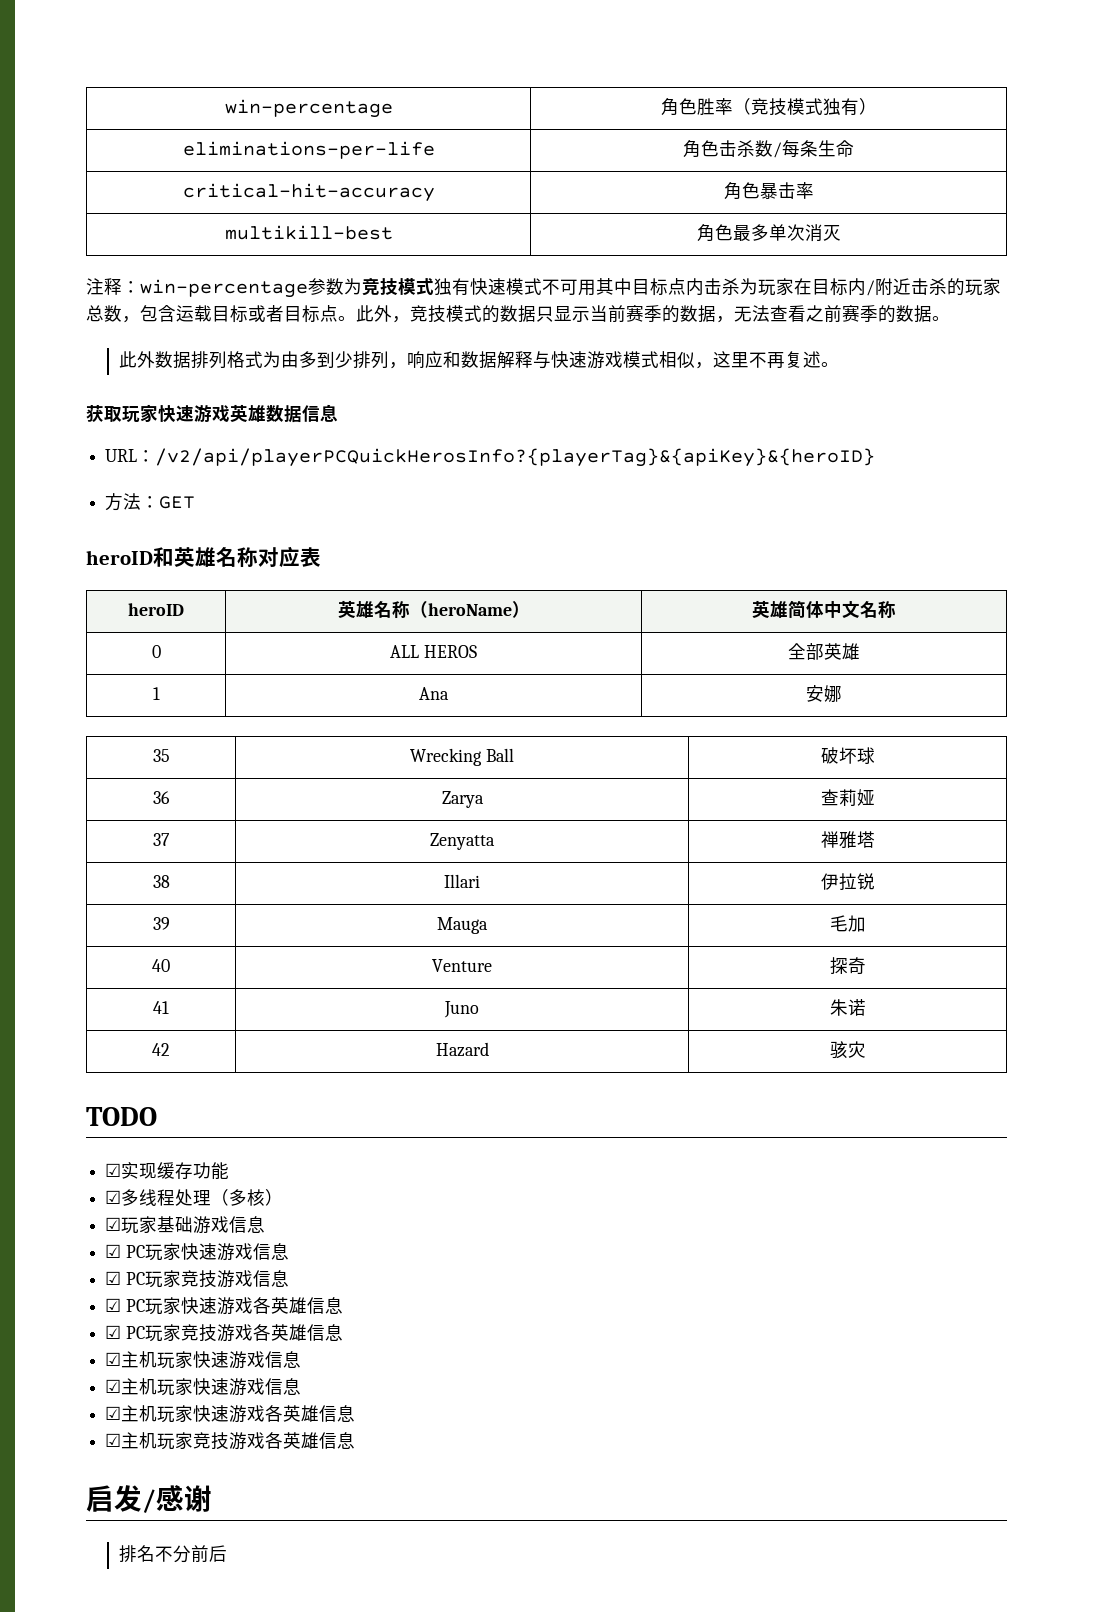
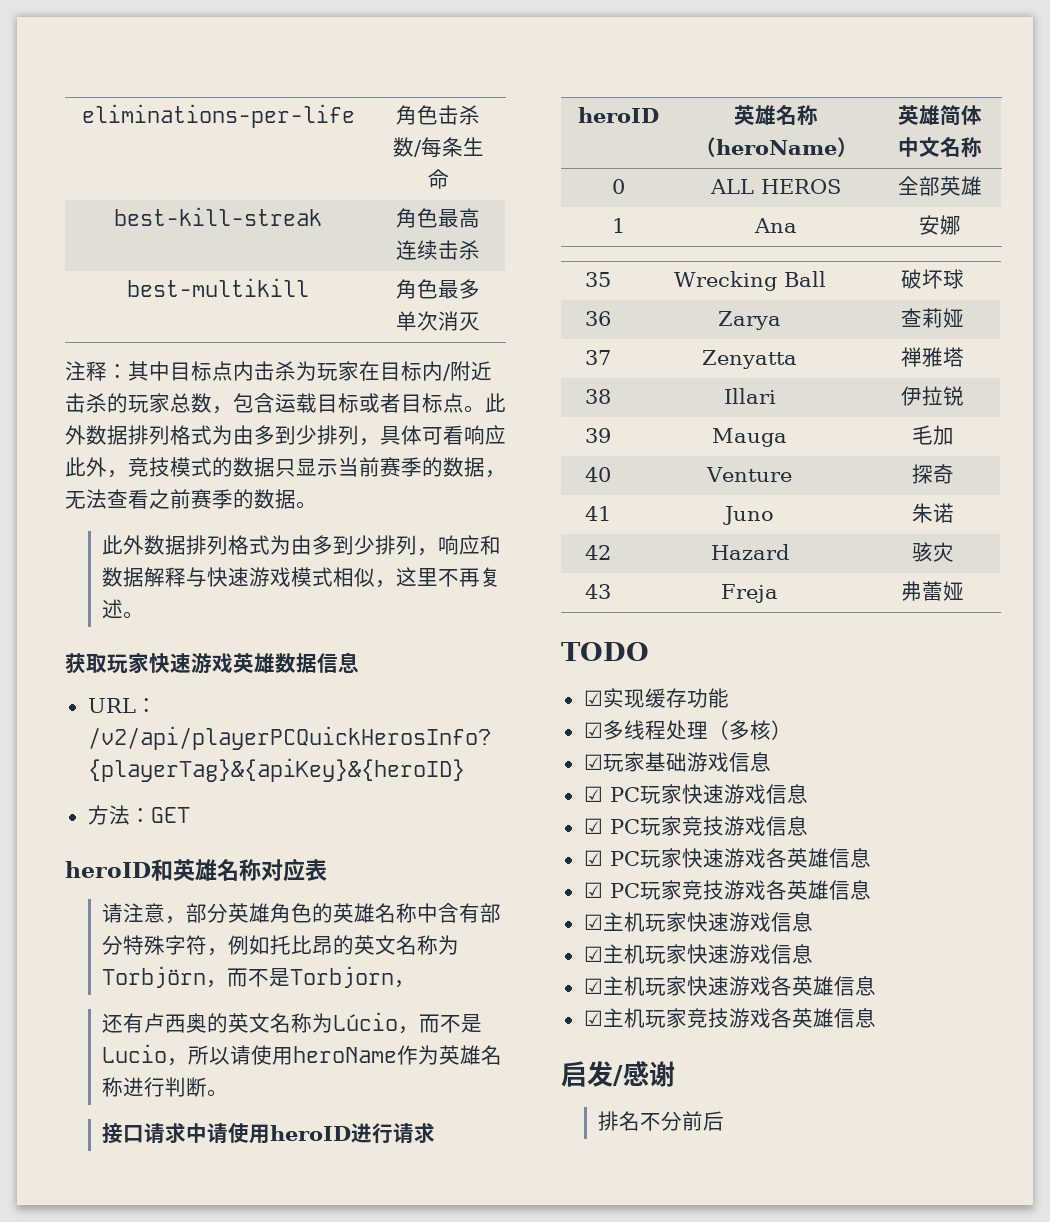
- win-percentage | 角色胜率（竞技模式独有）
- critical-hit-accuracy | 角色暴击率
- multikill-best | 角色最多单次消灭
+ best-kill-streak | 角色最高连续击杀
+ best-multikill | 角色最多单次消灭
- 注释：win-percentage参数为竞技模式独有快速模式不可用其中目标点内击杀为玩家在目标内/附近击杀的玩家总数，包含运载目标或者目标点。
+ 注释：其中目标点内击杀为玩家在目标内/附近击杀的玩家总数，包含运载目标或者目标点。
- 此外，竞技模式的数据只显示当前赛季的数据，无法查看之前赛季的数据。
+ 此外数据排列格式为由多到少排列，具体可看响应此外，竞技模式的数据只显示当前赛季的数据，无法查看之前赛季的数据。
+ 请注意，部分英雄角色的英雄名称中含有部分特殊字符，例如托比昂的英文名称为Torbjörn，而不是Torbjorn，
+ 还有卢西奥的英文名称为Lúcio，而不是Lucio，所以请使用heroName作为英雄名称进行判断。
+ 接口请求中请使用heroID进行请求
+ 43 | Freja | 弗蕾娅

